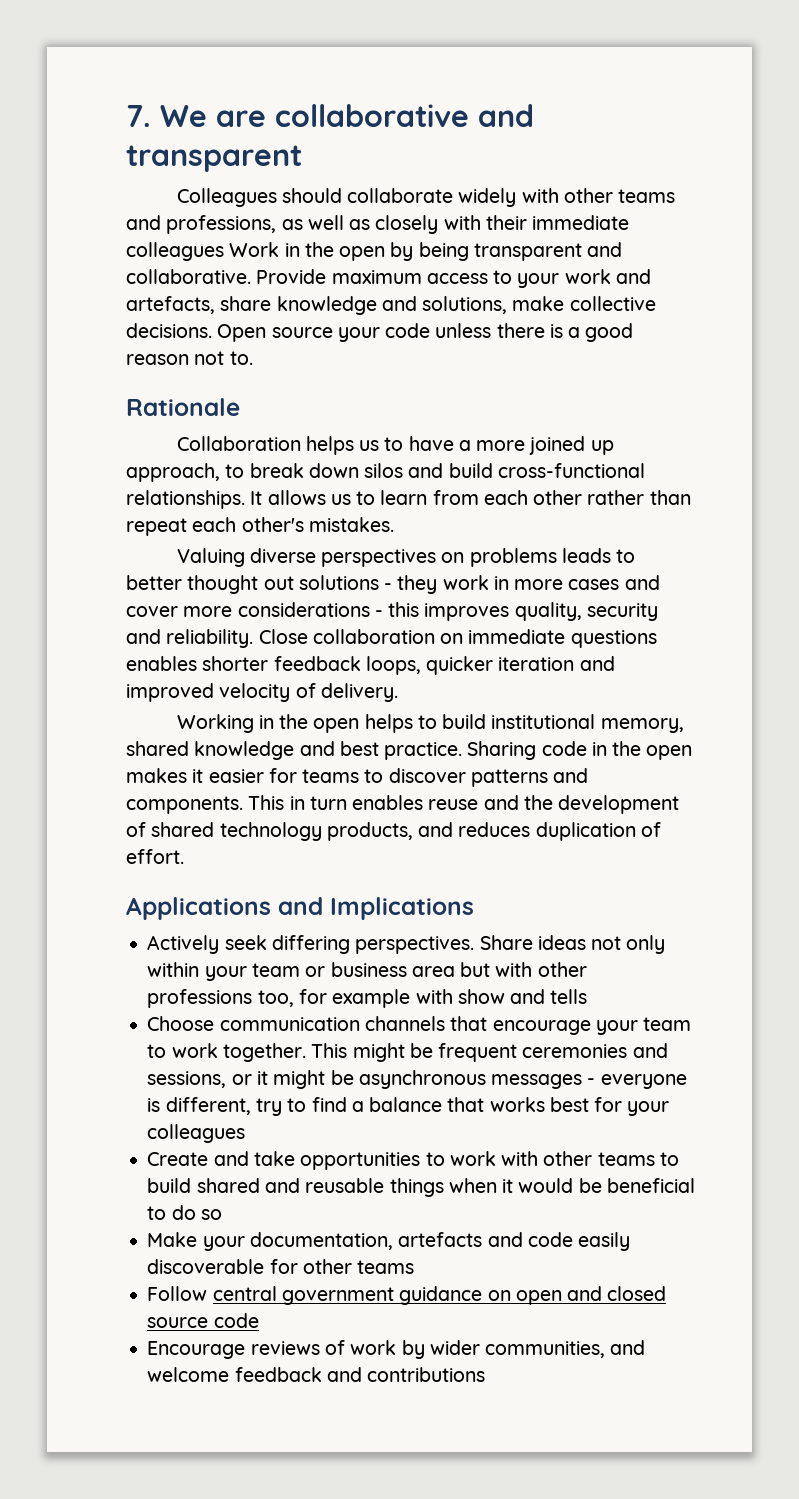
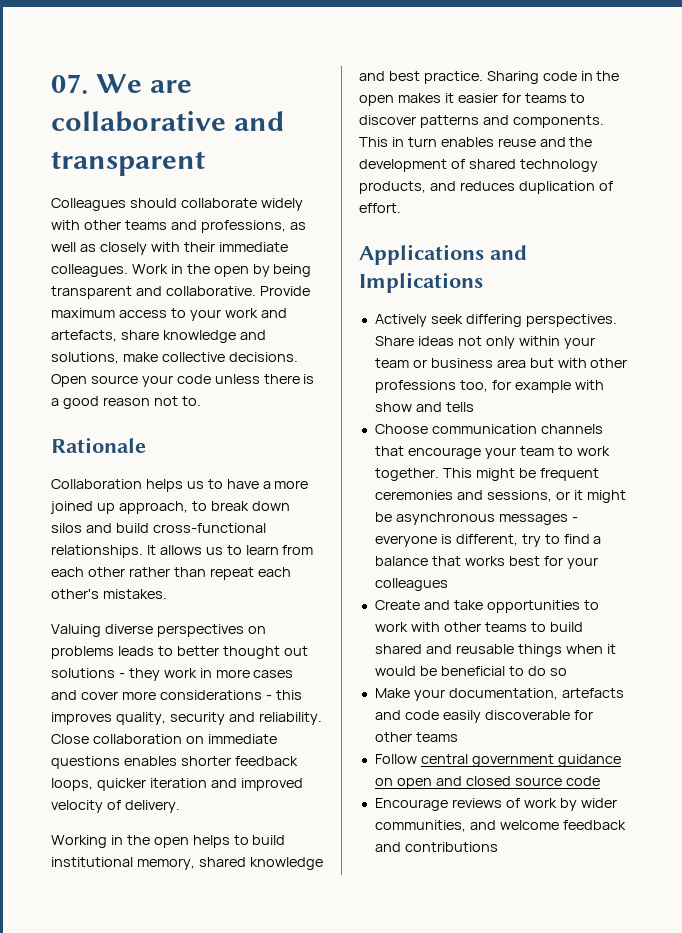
- 7. We are collaborative and transparent
+ 07. We are collaborative and transparent
- Colleagues should collaborate widely with other teams and professions, as well as closely with their immediate colleagues Work in the open by being transparent and collaborative.
+ Colleagues should collaborate widely with other teams and professions, as well as closely with their immediate colleagues. Work in the open by being transparent and collaborative.

